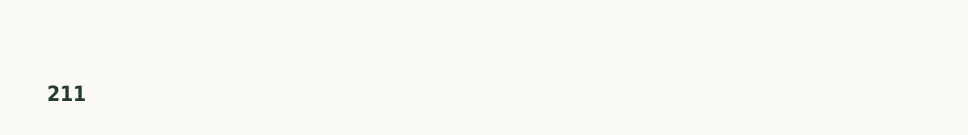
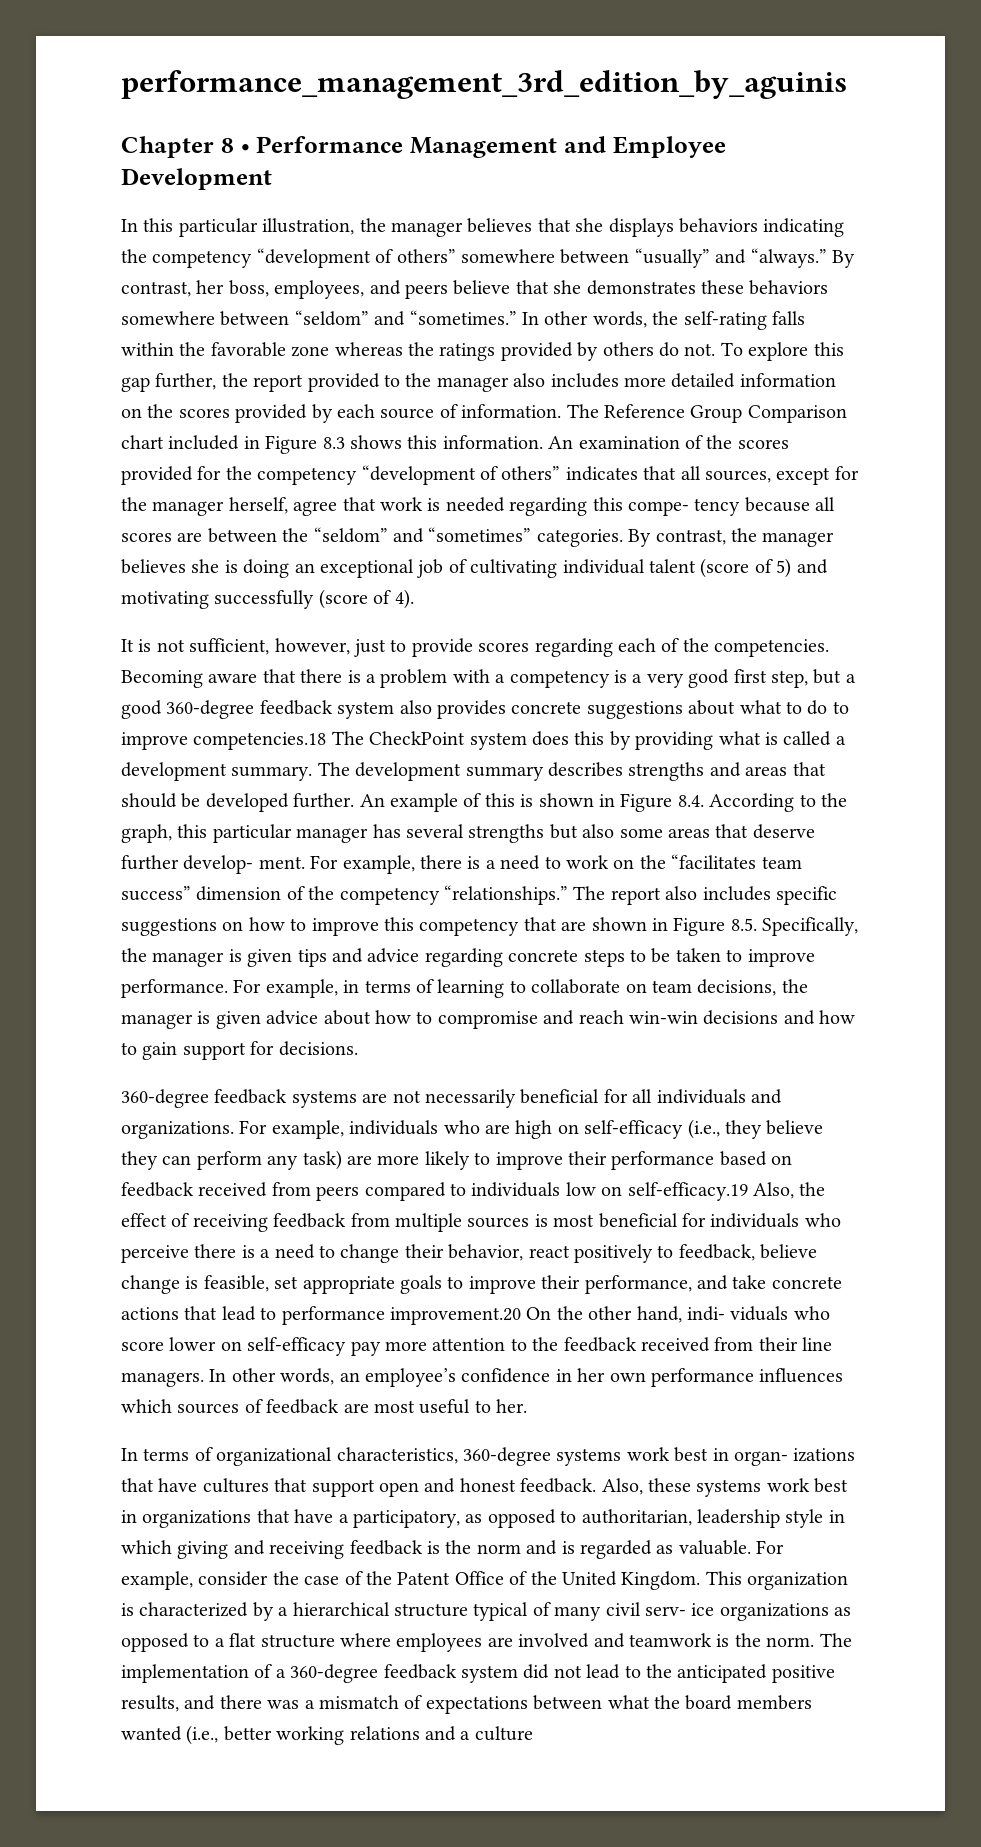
- 211
+ performance_management_3rd_edition_by_aguinis
+ Chapter 8 • Performance Management and Employee Development
+ In this particular illustration, the manager believes that she displays behaviors indicating the competency “development of others” somewhere between “usually” and “always.” By contrast, her boss, employees, and peers believe that she demonstrates these behaviors somewhere between “seldom” and “sometimes.” In other words, the self-rating falls within the favorable zone whereas the ratings provided by others do not. To explore this gap further, the report provided to the manager also includes more detailed information on the scores provided by each source of information. The Reference Group Comparison chart included in Figure 8.3 shows this information. An examination of the scores provided for the competency “development of others” indicates that all sources, except for the manager herself, agree that work is needed regarding this compe- tency because all scores are between the “seldom” and “sometimes” categories. By contrast, the manager believes she is doing an exceptional job of cultivating individual talent (score of 5) and motivating successfully (score of 4).
+ It is not sufficient, however, just to provide scores regarding each of the competencies. Becoming aware that there is a problem with a competency is a very good first step, but a good 360-degree feedback system also provides concrete suggestions about what to do to improve competencies.18 The CheckPoint system does this by providing what is called a development summary. The development summary describes strengths and areas that should be developed further. An example of this is shown in Figure 8.4. According to the graph, this particular manager has several strengths but also some areas that deserve further develop- ment. For example, there is a need to work on the “facilitates team success” dimension of the competency “relationships.” The report also includes specific suggestions on how to improve this competency that are shown in Figure 8.5. Specifically, the manager is given tips and advice regarding concrete steps to be taken to improve performance. For example, in terms of learning to collaborate on team decisions, the manager is given advice about how to compromise and reach win-win decisions and how to gain support for decisions.
+ 360-degree feedback systems are not necessarily beneficial for all individuals and organizations. For example, individuals who are high on self-efficacy (i.e., they believe they can perform any task) are more likely to improve their performance based on feedback received from peers compared to individuals low on self-efficacy.19 Also, the effect of receiving feedback from multiple sources is most beneficial for individuals who perceive there is a need to change their behavior, react positively to feedback, believe change is feasible, set appropriate goals to improve their performance, and take concrete actions that lead to performance improvement.20 On the other hand, indi- viduals who score lower on self-efficacy pay more attention to the feedback received from their line managers. In other words, an employee’s confidence in her own performance influences which sources of feedback are most useful to her.
+ In terms of organizational characteristics, 360-degree systems work best in organ- izations that have cultures that support open and honest feedback. Also, these systems work best in organizations that have a participatory, as opposed to authoritarian, leadership style in which giving and receiving feedback is the norm and is regarded as valuable. For example, consider the case of the Patent Office of the United Kingdom. This organization is characterized by a hierarchical structure typical of many civil serv- ice organizations as opposed to a flat structure where employees are involved and teamwork is the norm. The implementation of a 360-degree feedback system did not lead to the anticipated positive results, and there was a mismatch of expectations between what the board members wanted (i.e., better working relations and a culture

